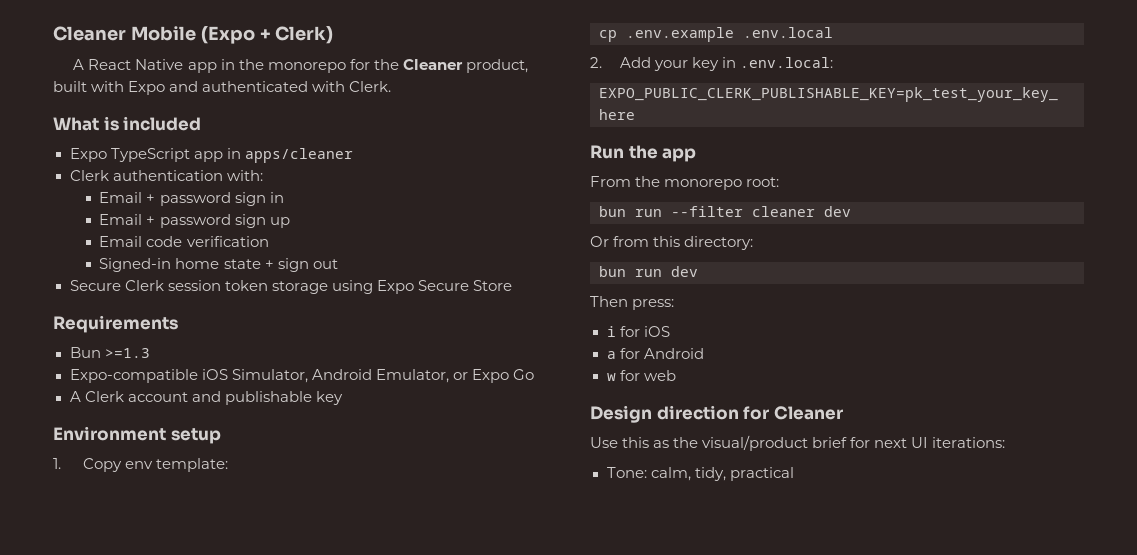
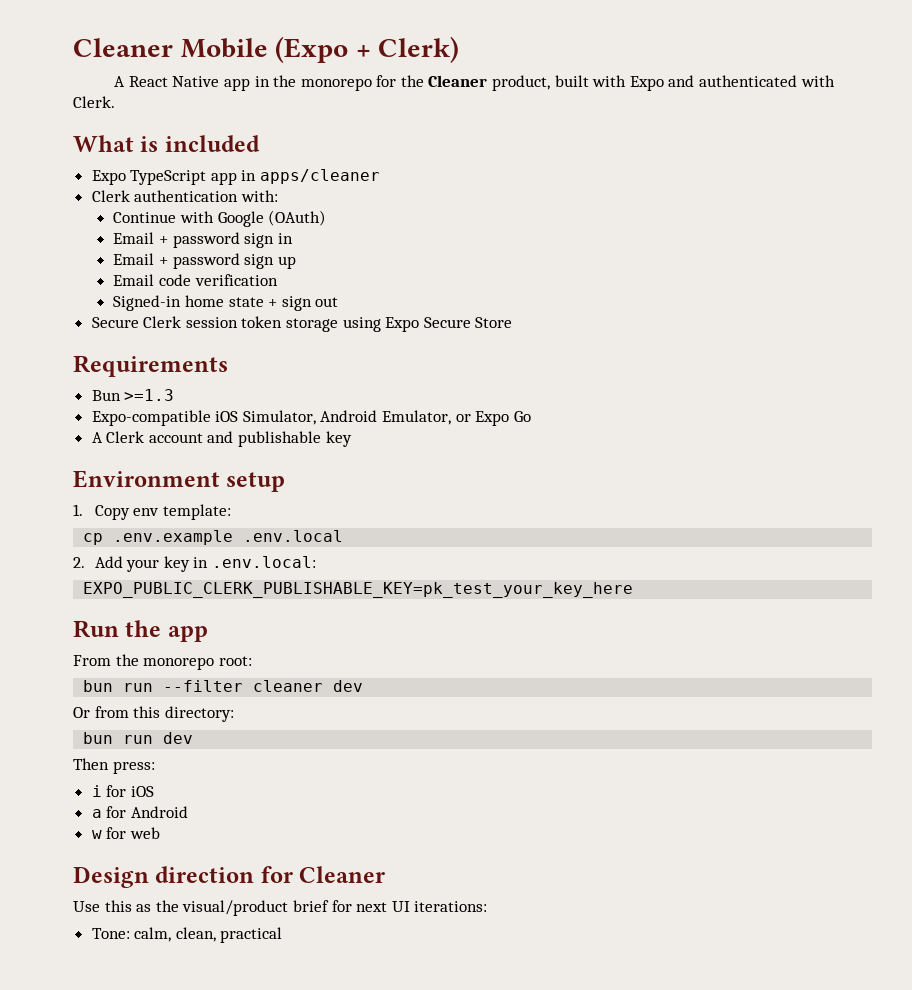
+ Continue with Google (OAuth)
- Tone: calm, tidy, practical
+ Tone: calm, clean, practical

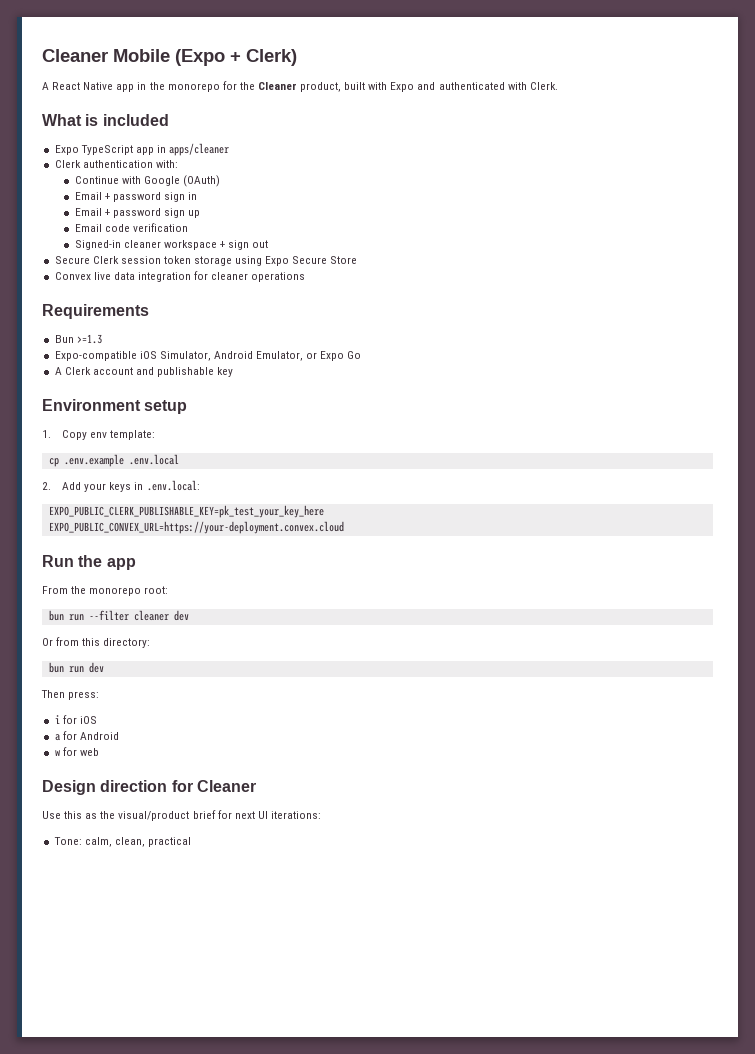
- Signed-in home state + sign out
+ Signed-in cleaner workspace + sign out
+ Convex live data integration for cleaner operations
- 2. Add your key in .env.local:
+ 2. Add your keys in .env.local:
+ EXPO_PUBLIC_CONVEX_URL=https://your-deployment.convex.cloud

